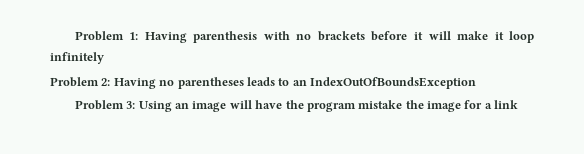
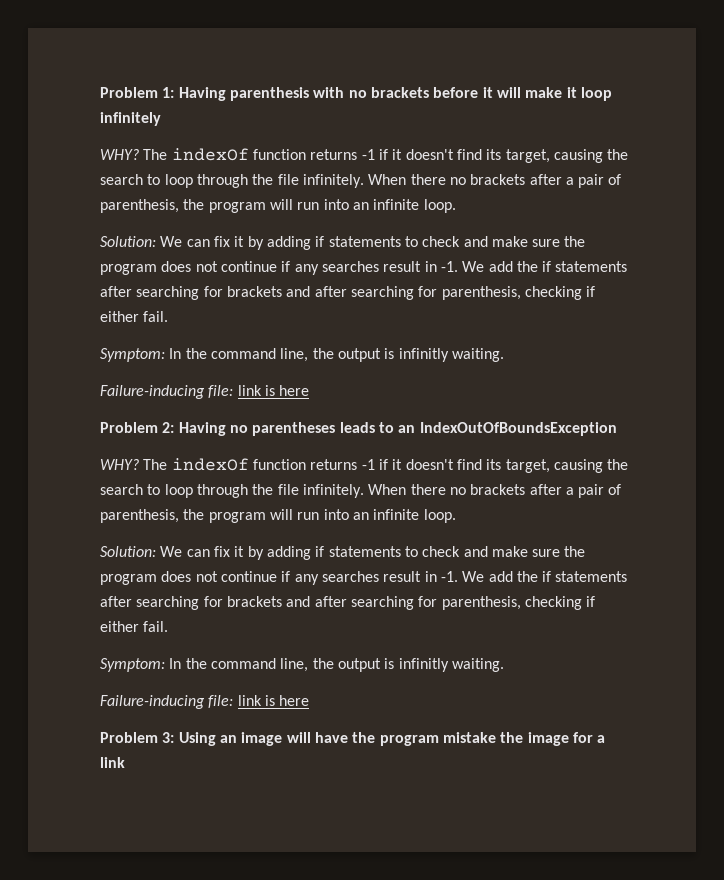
  Problem 1: Having parenthesis with no brackets before it will make it loop infinitely
+ WHY? The indexOf function returns -1 if it doesn't find its target, causing the search to loop through the file infinitely. When there no brackets after a pair of parenthesis, the program will run into an infinite loop.
+ Solution: We can fix it by adding if statements to check and make sure the program does not continue if any searches result in -1. We add the if statements after searching for brackets and after searching for parenthesis, checking if either fail.
+ Symptom: In the command line, the output is infinitly waiting.
+ Failure-inducing file: link is here
  Problem 2: Having no parentheses leads to an IndexOutOfBoundsException
+ WHY? The indexOf function returns -1 if it doesn't find its target, causing the search to loop through the file infinitely. When there no brackets after a pair of parenthesis, the program will run into an infinite loop.
+ Solution: We can fix it by adding if statements to check and make sure the program does not continue if any searches result in -1. We add the if statements after searching for brackets and after searching for parenthesis, checking if either fail.
+ Symptom: In the command line, the output is infinitly waiting.
+ Failure-inducing file: link is here

